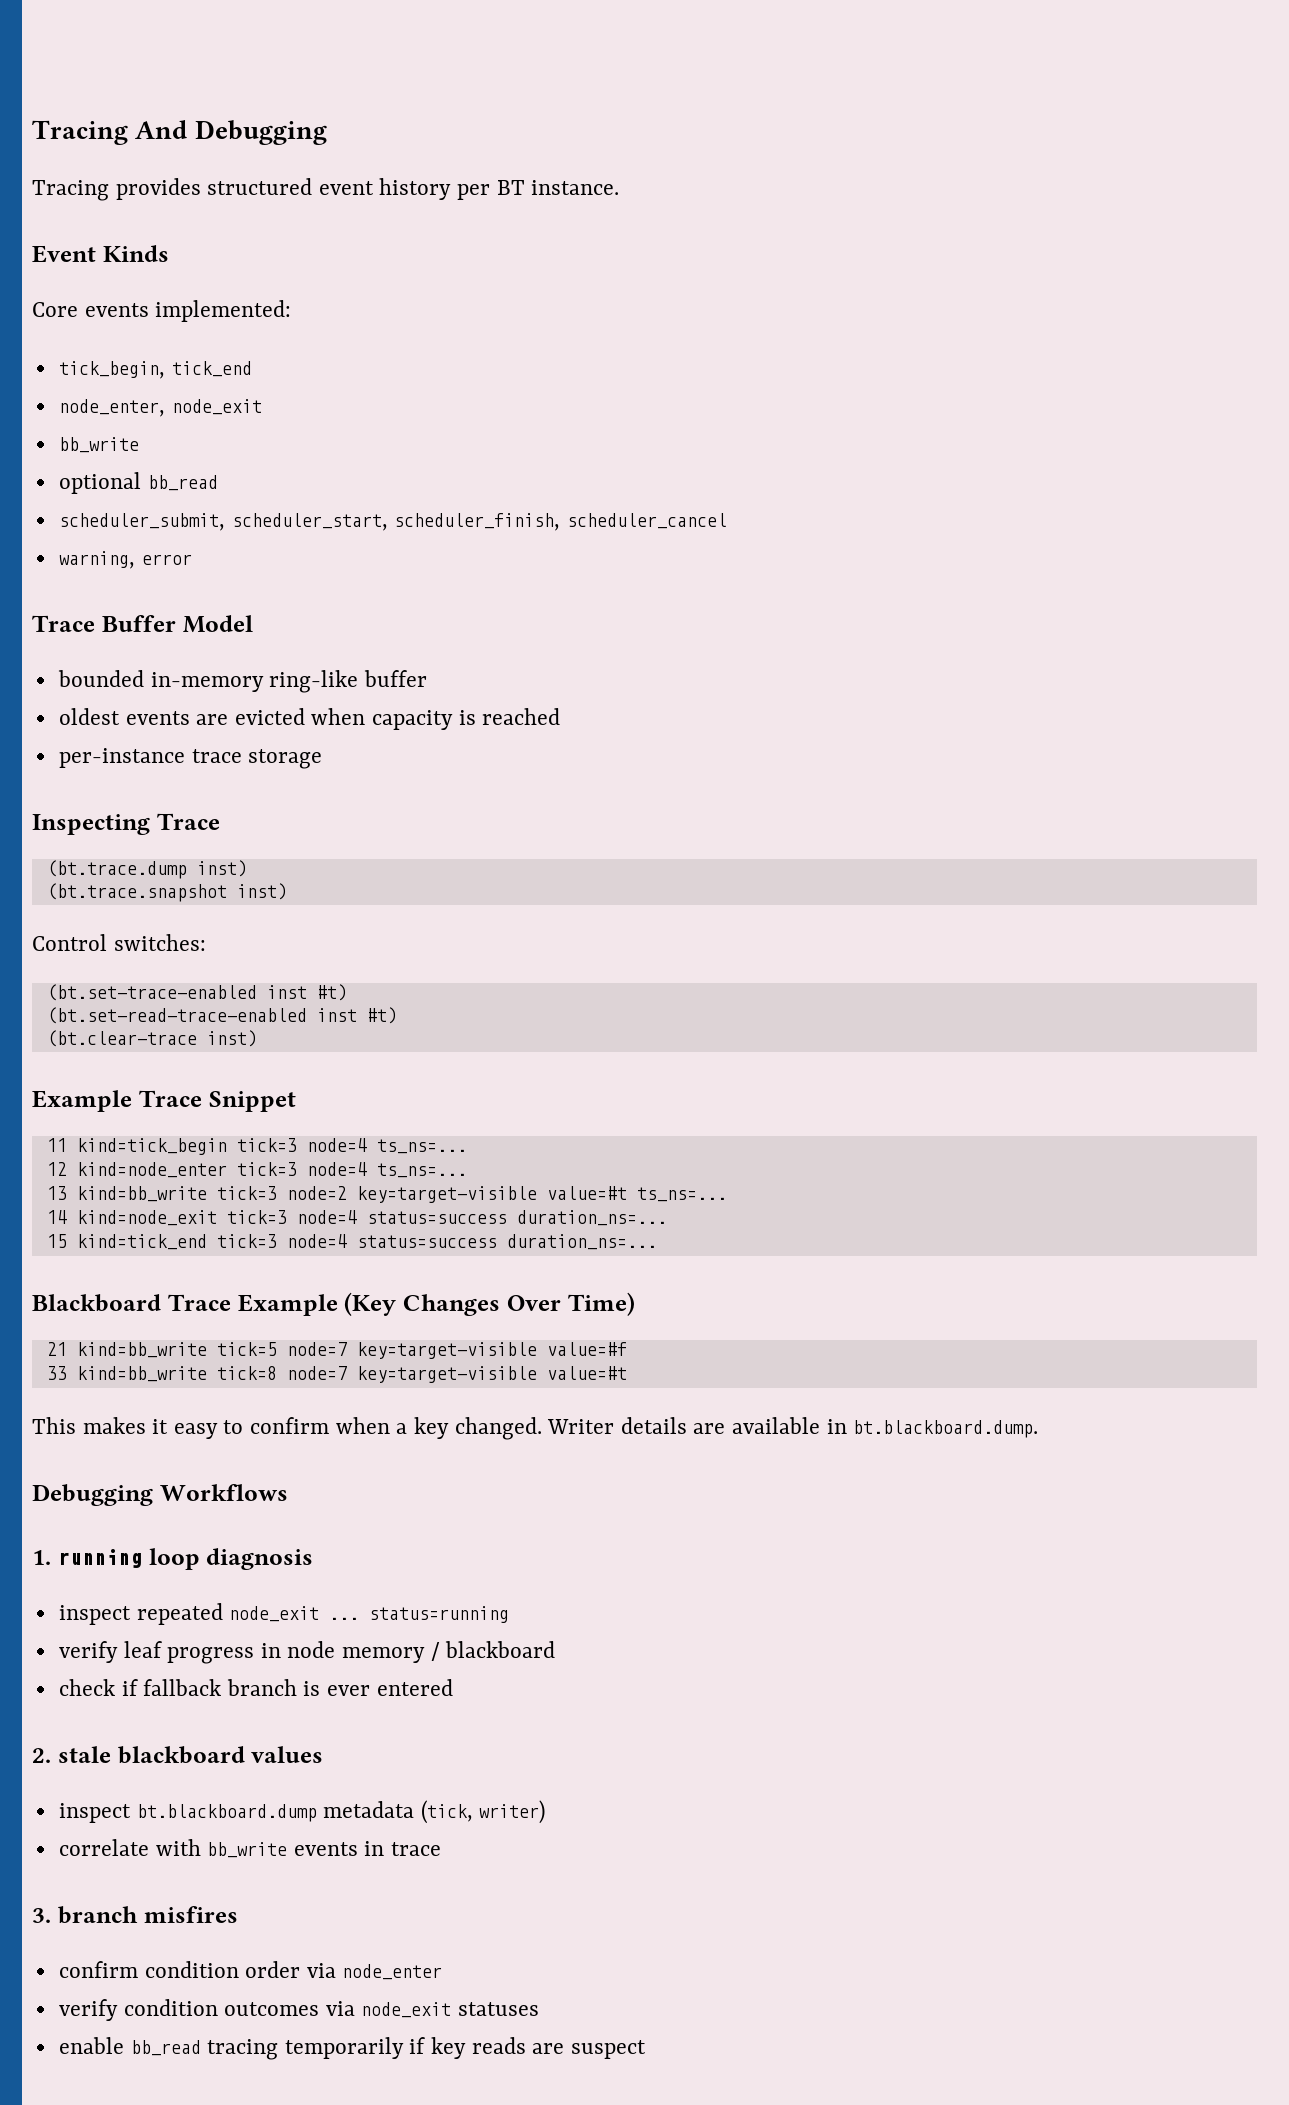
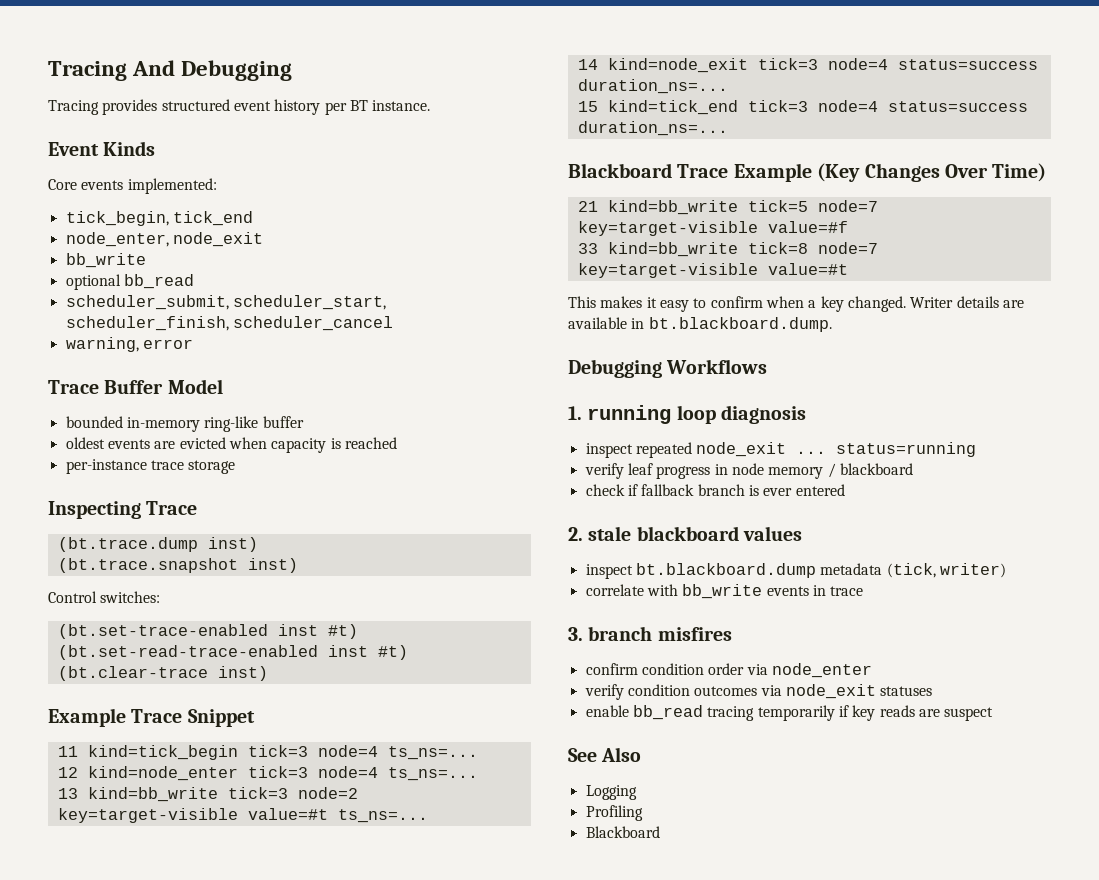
+ See Also
+ Logging
+ Profiling
+ Blackboard

